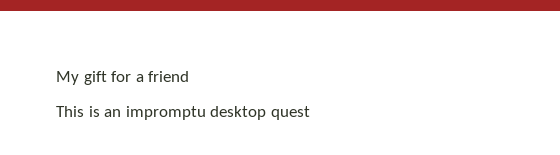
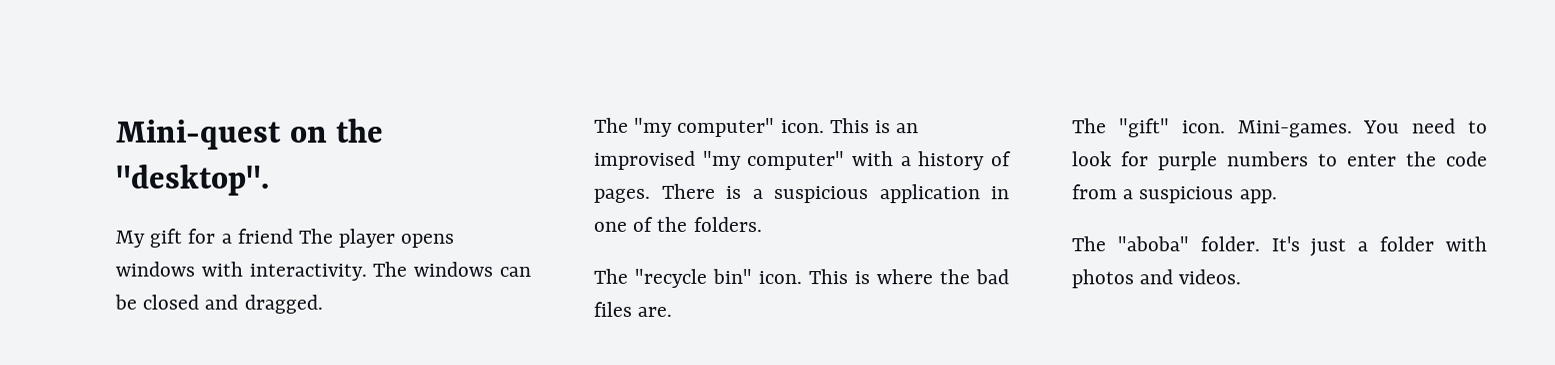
+ Mini-quest on the "desktop".
- My gift for a friend
- This is an impromptu desktop quest
+ My gift for a friend The player opens windows with interactivity. The windows can be closed and dragged.
+ The "my computer" icon. This is an improvised "my computer" with a history of pages. There is a suspicious application in one of the folders.
+ The "recycle bin" icon. This is where the bad files are.
+ The "gift" icon. Mini-games. You need to look for purple numbers to enter the code from a suspicious app.
+ The "aboba" folder. It's just a folder with photos and videos.

